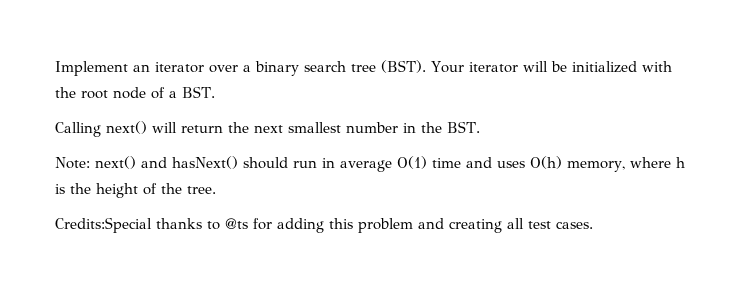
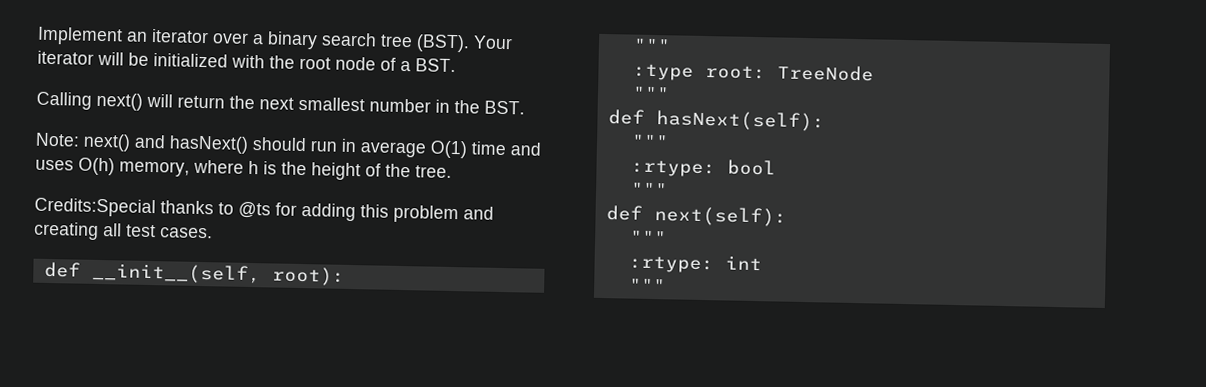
+ def __init__(self, root):
+ """
+ :type root: TreeNode
+ """
+ def hasNext(self):
+ """
+ :rtype: bool
+ """
+ def next(self):
+ """
+ :rtype: int
+ """

